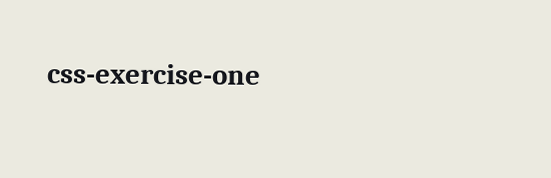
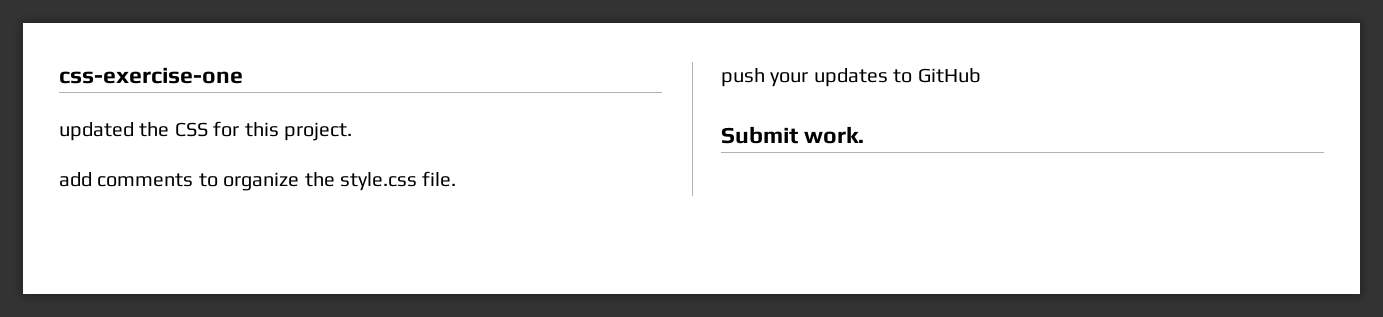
+ updated the CSS for this project.
+ add comments to organize the style.css file.
+ push your updates to GitHub
+ Submit work.

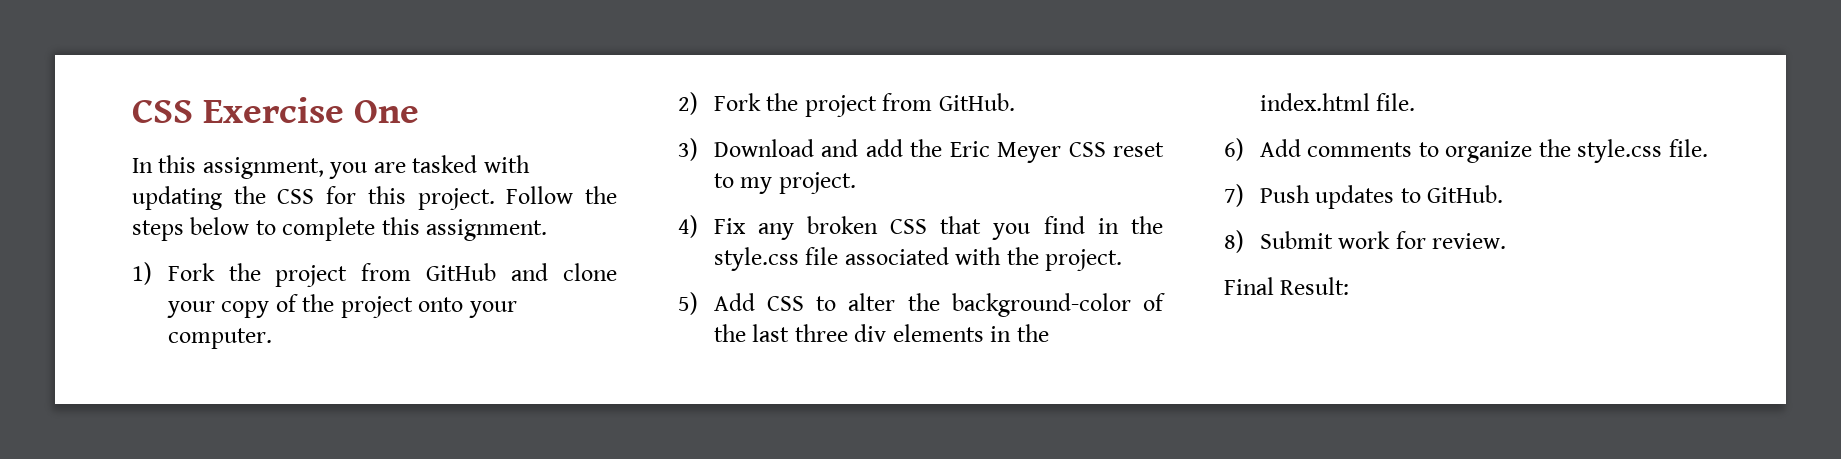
- css-exercise-one
- updated the CSS for this project.
- add comments to organize the style.css file.
+ CSS Exercise One
+ In this assignment, you are tasked with updating the CSS for this project. Follow the steps below to complete this assignment.
+ 1) Fork the project from GitHub and clone your copy of the project onto your computer.
+ 2) Fork the project from GitHub.
+ 3) Download and add the Eric Meyer CSS reset to my project.
+ 4) Fix any broken CSS that you find in the style.css file associated with the project.
+ 5) Add CSS to alter the background-color of the last three div elements in the index.html file.
+ 6) Add comments to organize the style.css file.
- push your updates to GitHub
- Submit work.
+ 7) Push updates to GitHub.
+ 8) Submit work for review.
+ Final Result:

